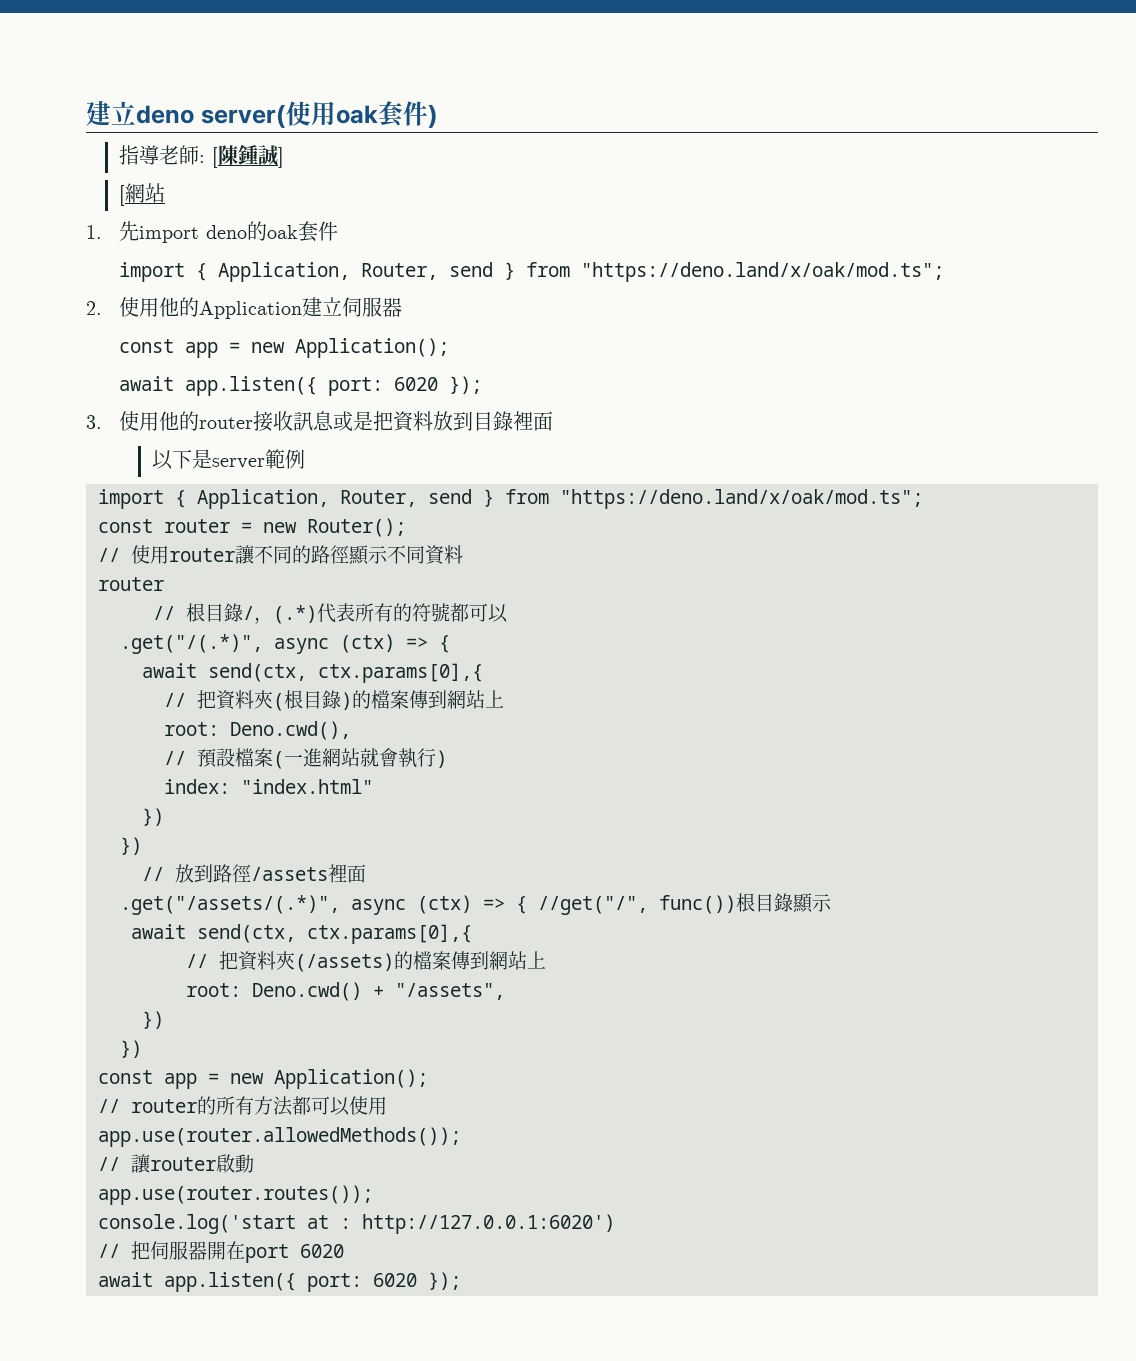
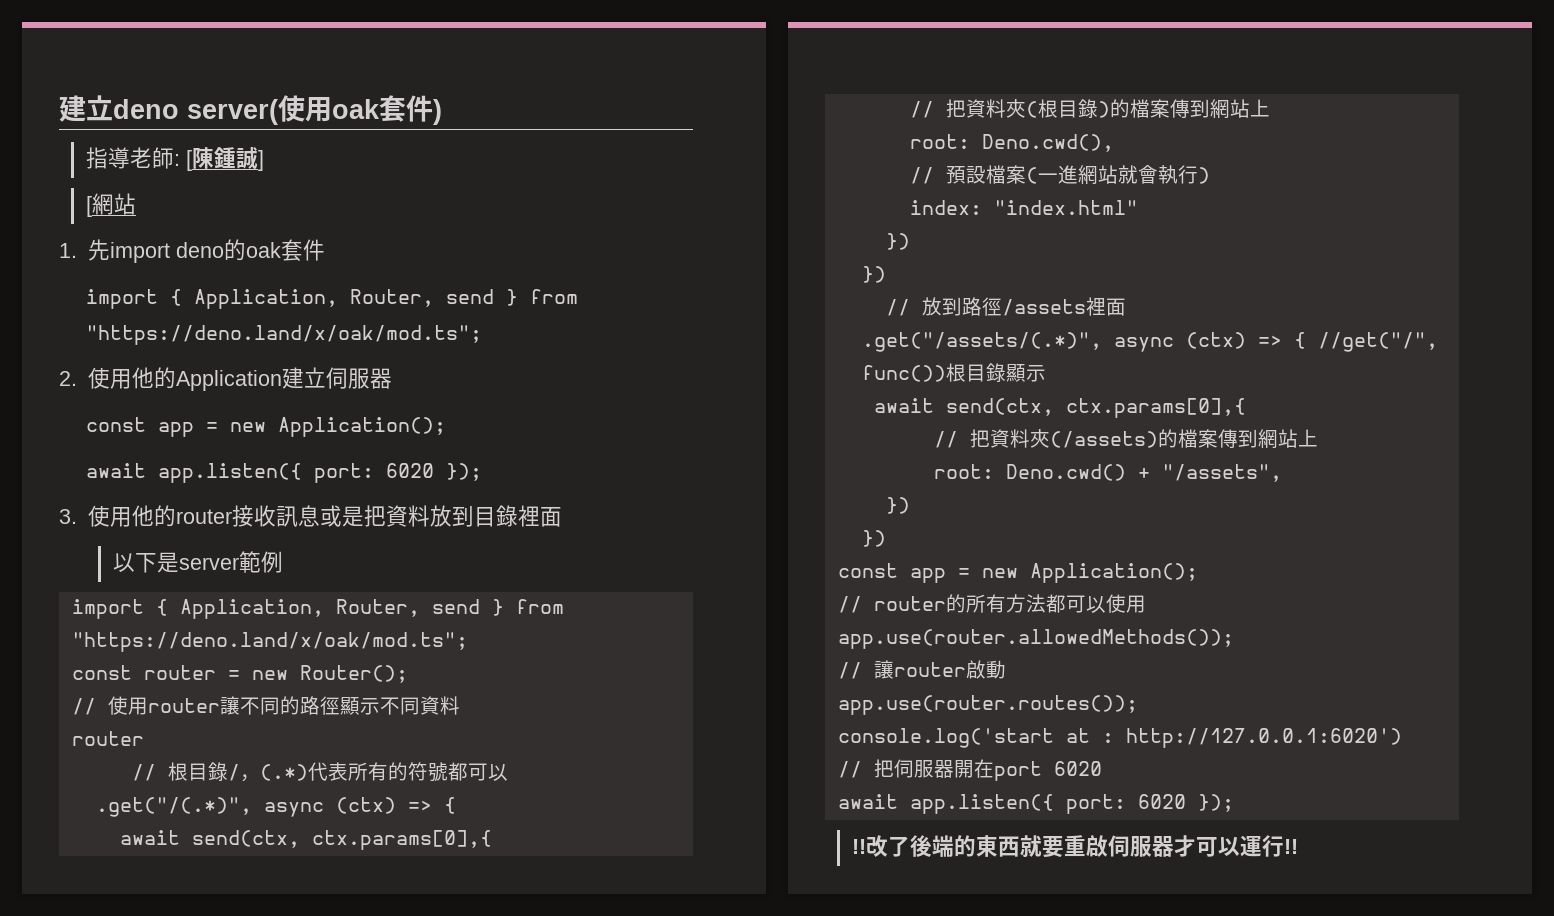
+ !!改了後端的東西就要重啟伺服器才可以運行!!

